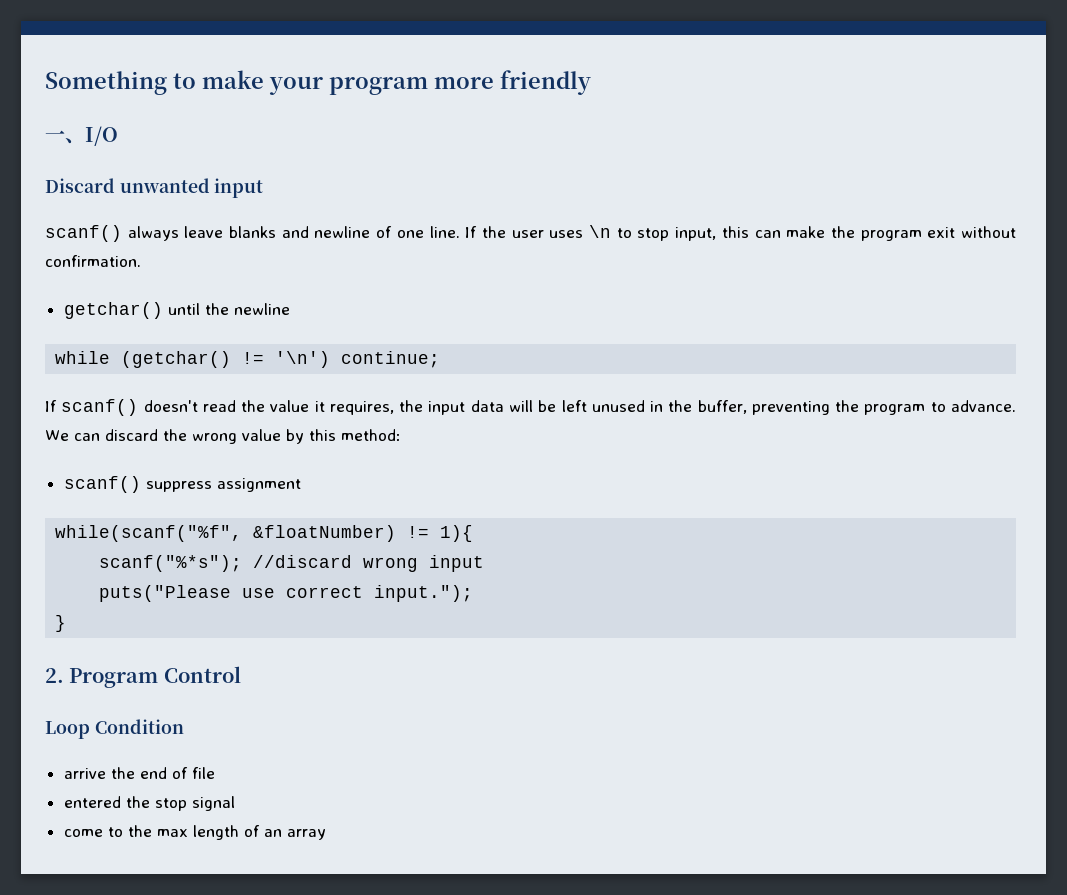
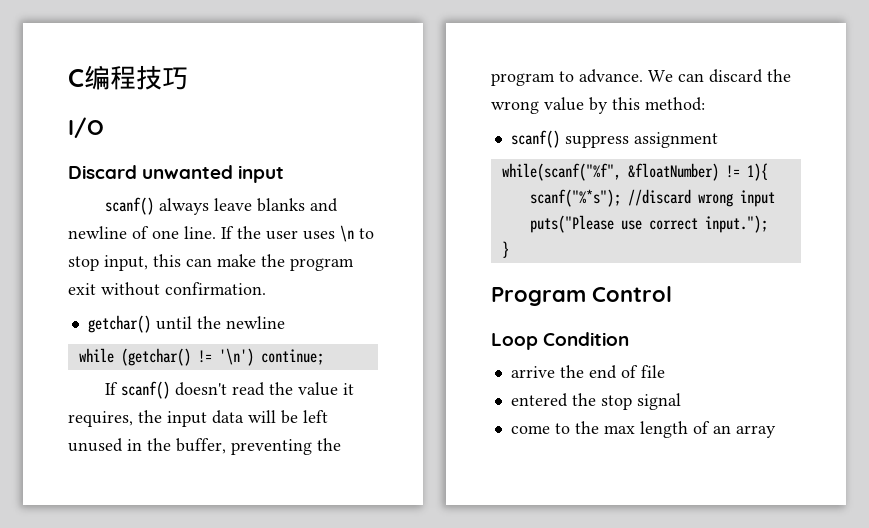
- Something to make your program more friendly
- 一、I/O
+ C编程技巧
+ I/O
- 2. Program Control
+ Program Control

